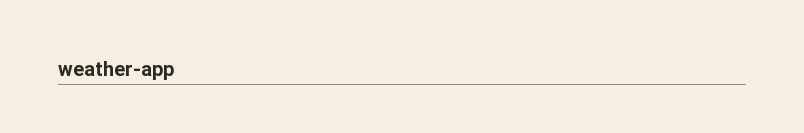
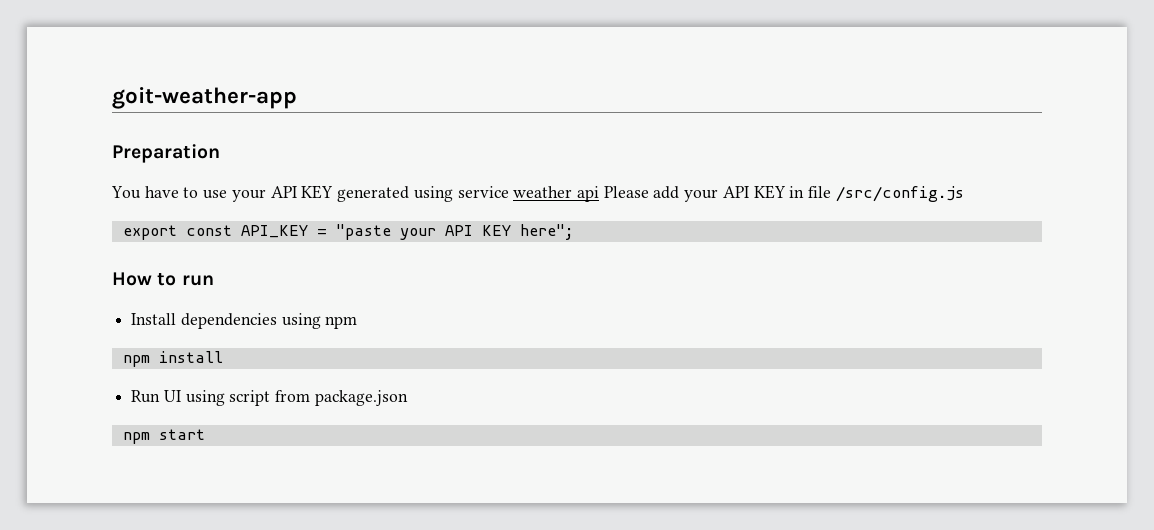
- weather-app
+ goit-weather-app
+ Preparation
+ You have to use your API KEY generated using service weather api Please add your API KEY in file /src/config.js
+ export const API_KEY = "paste your API KEY here";
+ How to run
+ Install dependencies using npm
+ npm install
+ Run UI using script from package.json
+ npm start

